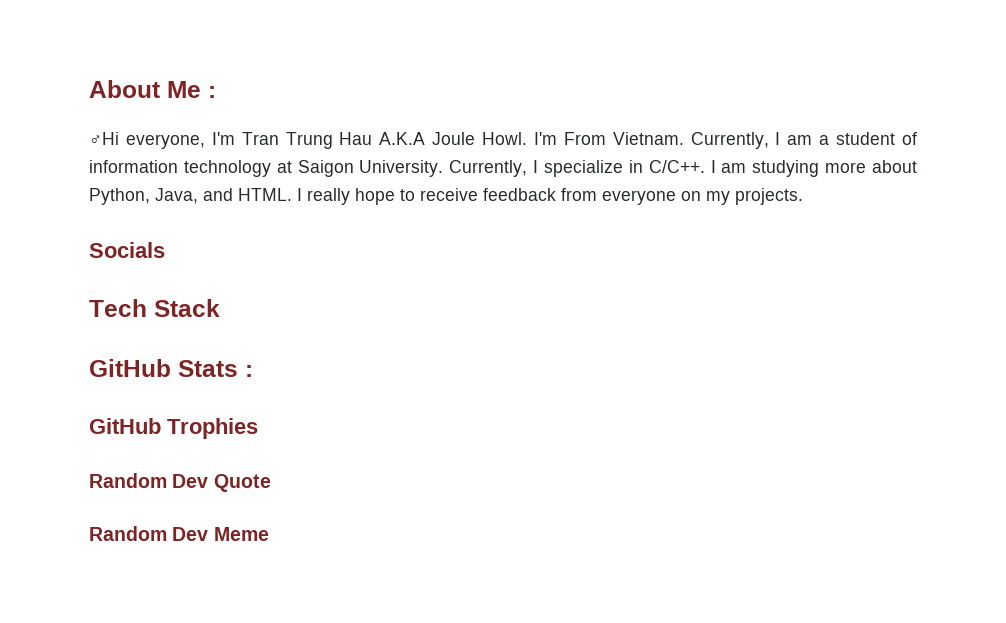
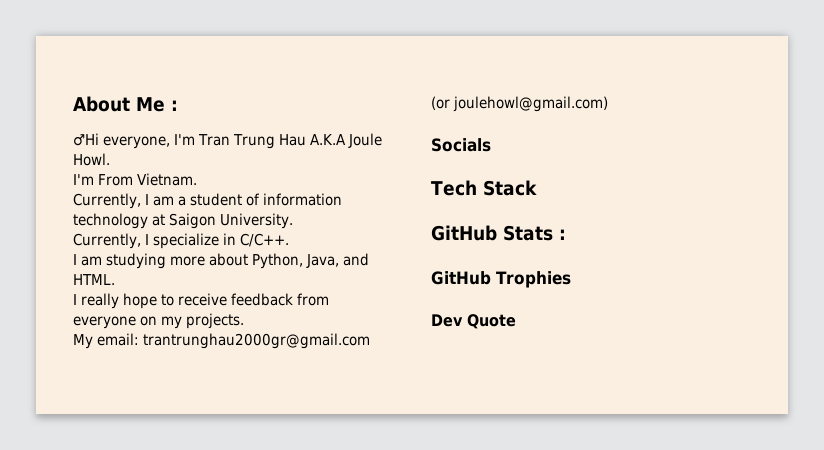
- ♂Hi everyone, I'm Tran Trung Hau A.K.A Joule Howl. I'm From Vietnam. Currently, I am a student of information technology at Saigon University. Currently, I specialize in C/C++. I am studying more about Python, Java, and HTML. I really hope to receive feedback from everyone on my projects.
+ ♂Hi everyone, I'm Tran Trung Hau A.K.A Joule Howl.
+ I'm From Vietnam.
+ Currently, I am a student of information technology at Saigon University.
+ Currently, I specialize in C/C++.
+ I am studying more about Python, Java, and HTML.
+ I really hope to receive feedback from everyone on my projects.
+ My email: trantrunghau2000gr@gmail.com (or joulehowl@gmail.com)
- Random Dev Quote
+ Dev Quote
- Random Dev Meme

